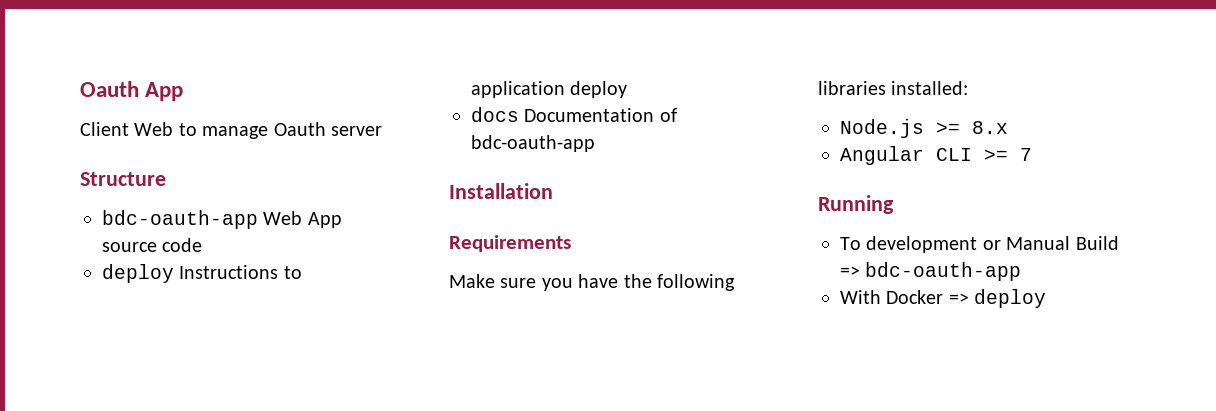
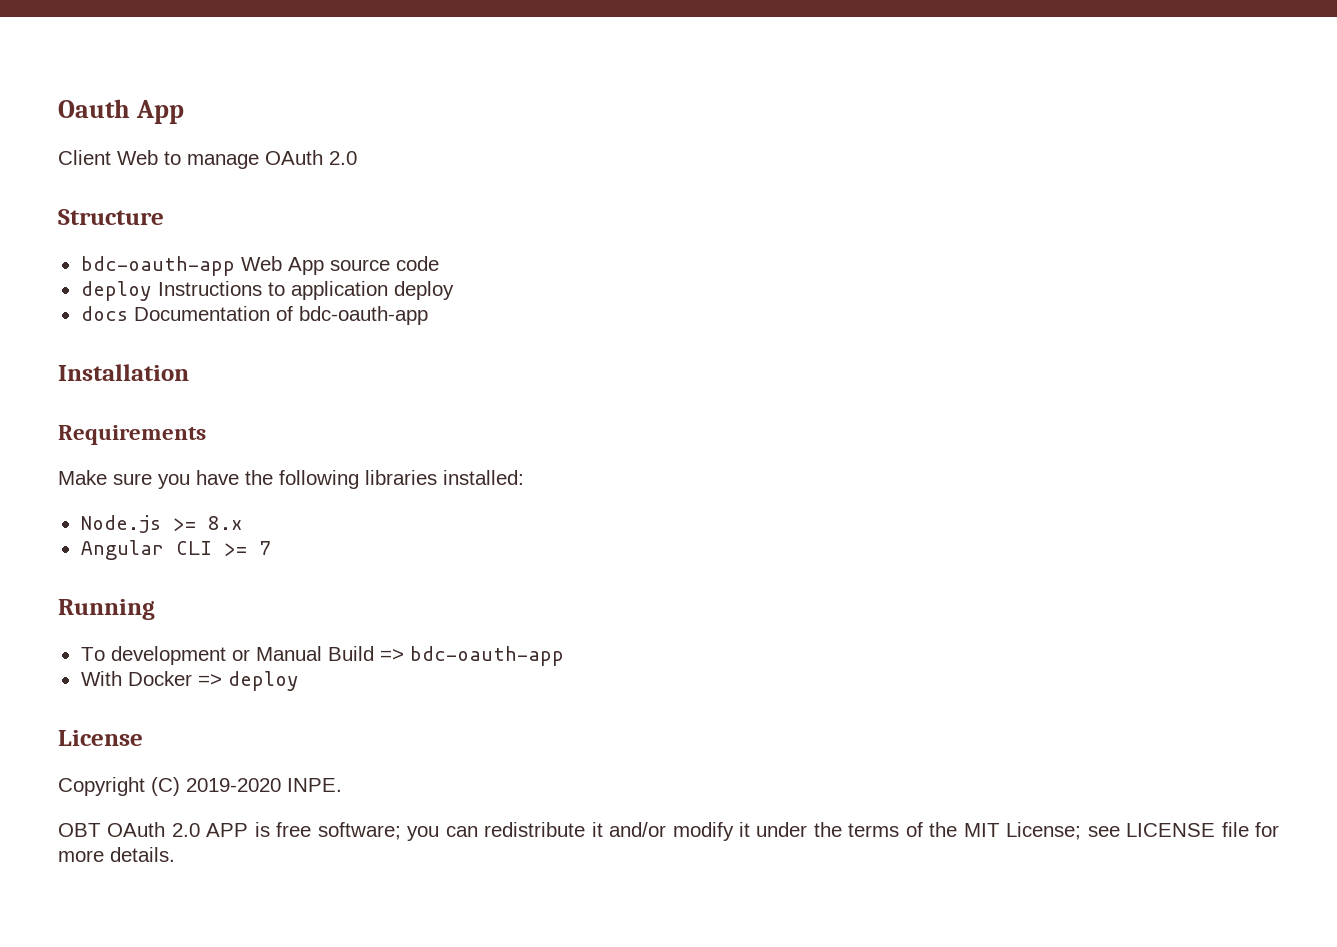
- Client Web to manage Oauth server
+ Client Web to manage OAuth 2.0
+ License
+ Copyright (C) 2019-2020 INPE.
+ OBT OAuth 2.0 APP is free software; you can redistribute it and/or modify it under the terms of the MIT License; see LICENSE file for more details.

